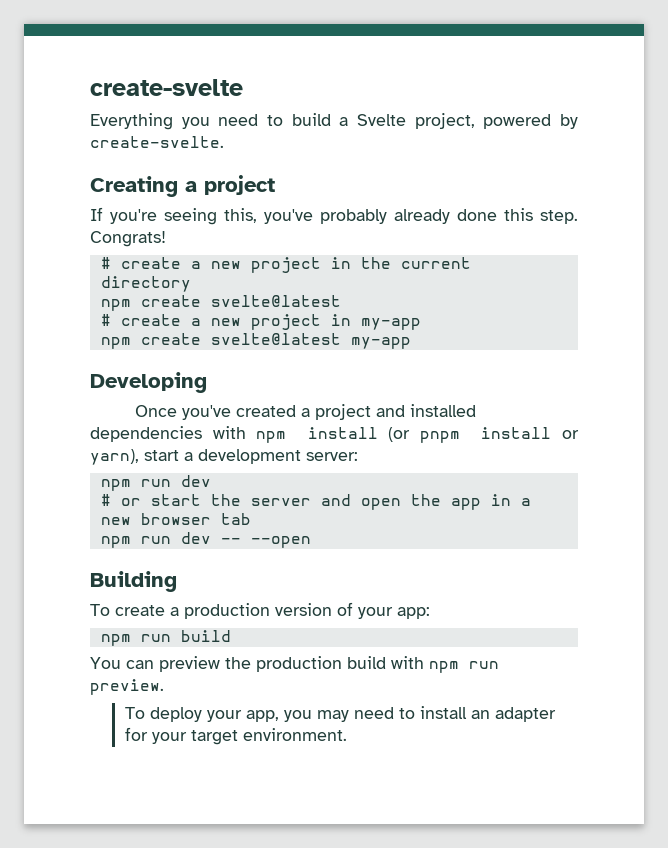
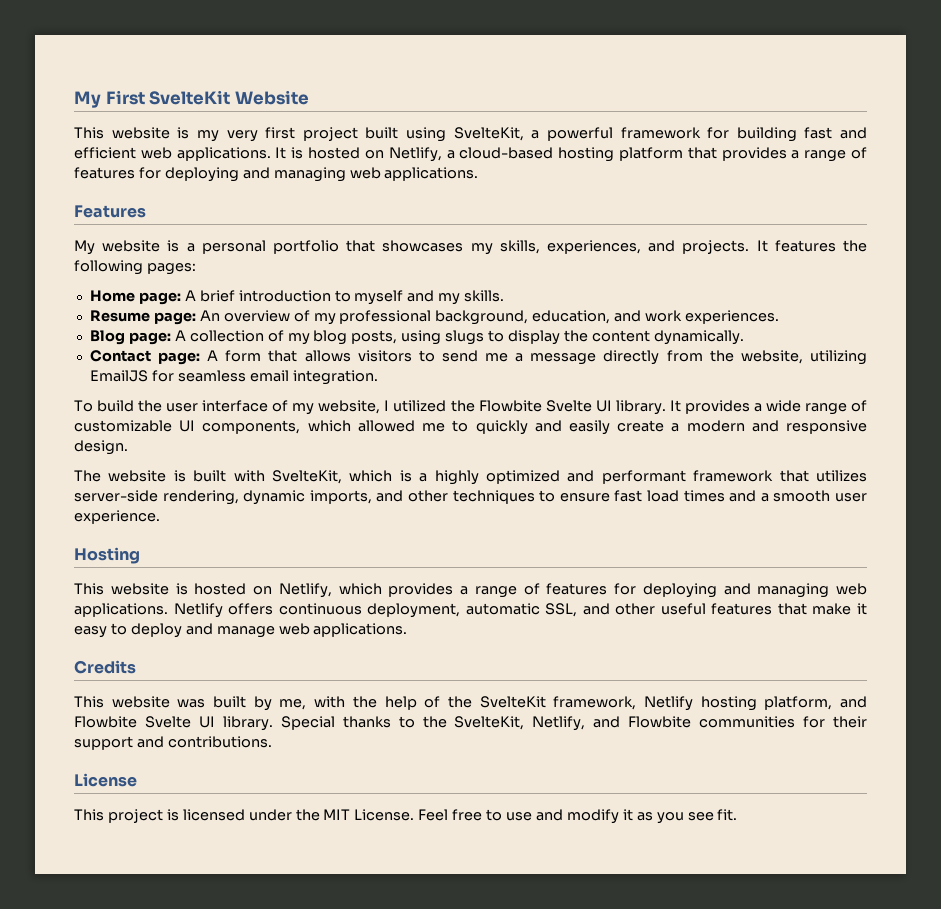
- create-svelte
- Everything you need to build a Svelte project, powered by create-svelte.
- Creating a project
- If you're seeing this, you've probably already done this step. Congrats!
- # create a new project in the current directory
- npm create svelte@latest
- # create a new project in my-app
- npm create svelte@latest my-app
- Developing
- Once you've created a project and installed dependencies with npm install (or pnpm install or yarn), start a development server:
- npm run dev
- # or start the server and open the app in a new browser tab
- npm run dev -- --open
- Building
- To create a production version of your app:
- npm run build
- You can preview the production build with npm run preview.
- To deploy your app, you may need to install an adapter for your target environment.
+ My First SvelteKit Website
+ This website is my very first project built using SvelteKit, a powerful framework for building fast and efficient web applications. It is hosted on Netlify, a cloud-based hosting platform that provides a range of features for deploying and managing web applications.
+ Features
+ My website is a personal portfolio that showcases my skills, experiences, and projects. It features the following pages:
+ Home page: A brief introduction to myself and my skills.
+ Resume page: An overview of my professional background, education, and work experiences.
+ Blog page: A collection of my blog posts, using slugs to display the content dynamically.
+ Contact page: A form that allows visitors to send me a message directly from the website, utilizing EmailJS for seamless email integration.
+ To build the user interface of my website, I utilized the Flowbite Svelte UI library. It provides a wide range of customizable UI components, which allowed me to quickly and easily create a modern and responsive design.
+ The website is built with SvelteKit, which is a highly optimized and performant framework that utilizes server-side rendering, dynamic imports, and other techniques to ensure fast load times and a smooth user experience.
+ Hosting
+ This website is hosted on Netlify, which provides a range of features for deploying and managing web applications. Netlify offers continuous deployment, automatic SSL, and other useful features that make it easy to deploy and manage web applications.
+ Credits
+ This website was built by me, with the help of the SvelteKit framework, Netlify hosting platform, and Flowbite Svelte UI library. Special thanks to the SvelteKit, Netlify, and Flowbite communities for their support and contributions.
+ License
+ This project is licensed under the MIT License. Feel free to use and modify it as you see fit.

